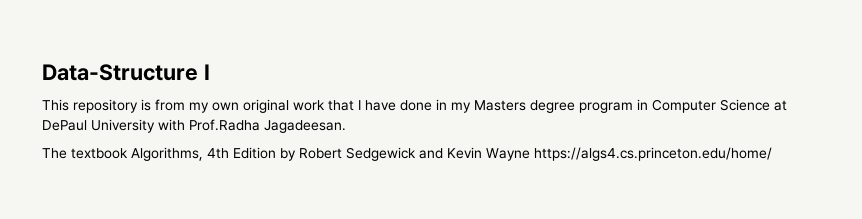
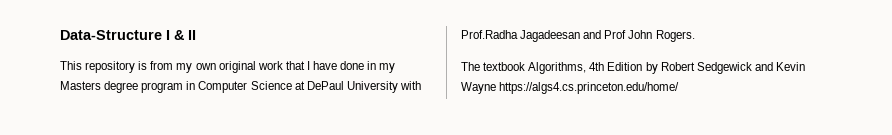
- Data-Structure I
+ Data-Structure I & II
- This repository is from my own original work that I have done in my Masters degree program in Computer Science at DePaul University with Prof.Radha Jagadeesan.
+ This repository is from my own original work that I have done in my Masters degree program in Computer Science at DePaul University with Prof.Radha Jagadeesan and Prof John Rogers.

